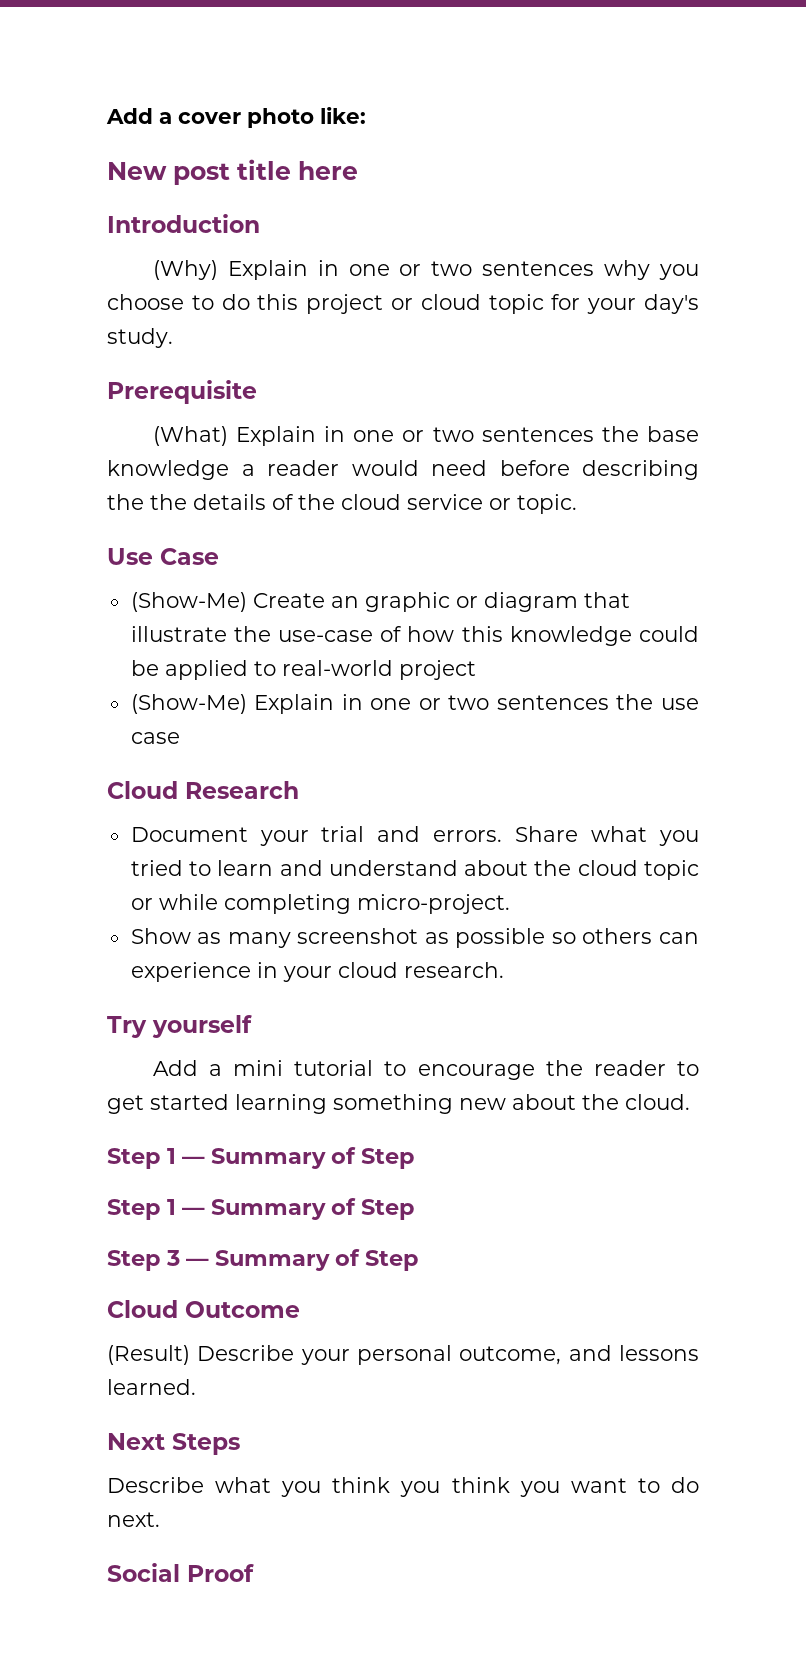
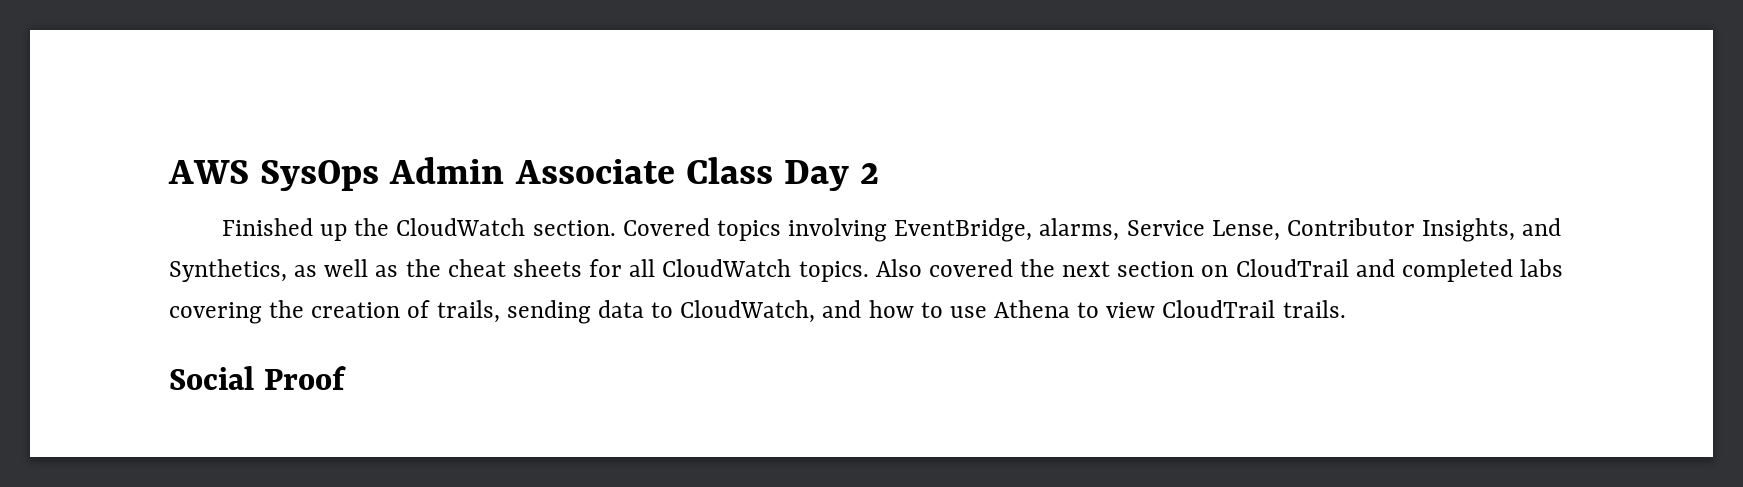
- Add a cover photo like:
- New post title here
- Introduction
- (Why) Explain in one or two sentences why you choose to do this project or cloud topic for your day's study.
- Prerequisite
- (What) Explain in one or two sentences the base knowledge a reader would need before describing the the details of the cloud service or topic.
- Use Case
- (Show-Me) Create an graphic or diagram that illustrate the use-case of how this knowledge could be applied to real-world project
- (Show-Me) Explain in one or two sentences the use case
- Cloud Research
- Document your trial and errors. Share what you tried to learn and understand about the cloud topic or while completing micro-project.
- Show as many screenshot as possible so others can experience in your cloud research.
- Try yourself
- Add a mini tutorial to encourage the reader to get started learning something new about the cloud.
- Step 1 — Summary of Step
- Step 1 — Summary of Step
- Step 3 — Summary of Step
- Cloud Outcome
- (Result) Describe your personal outcome, and lessons learned.
- Next Steps
- Describe what you think you think you want to do next.
+ AWS SysOps Admin Associate Class Day 2
+ Finished up the CloudWatch section. Covered topics involving EventBridge, alarms, Service Lense, Contributor Insights, and Synthetics, as well as the cheat sheets for all CloudWatch topics. Also covered the next section on CloudTrail and completed labs covering the creation of trails, sending data to CloudWatch, and how to use Athena to view CloudTrail trails.

